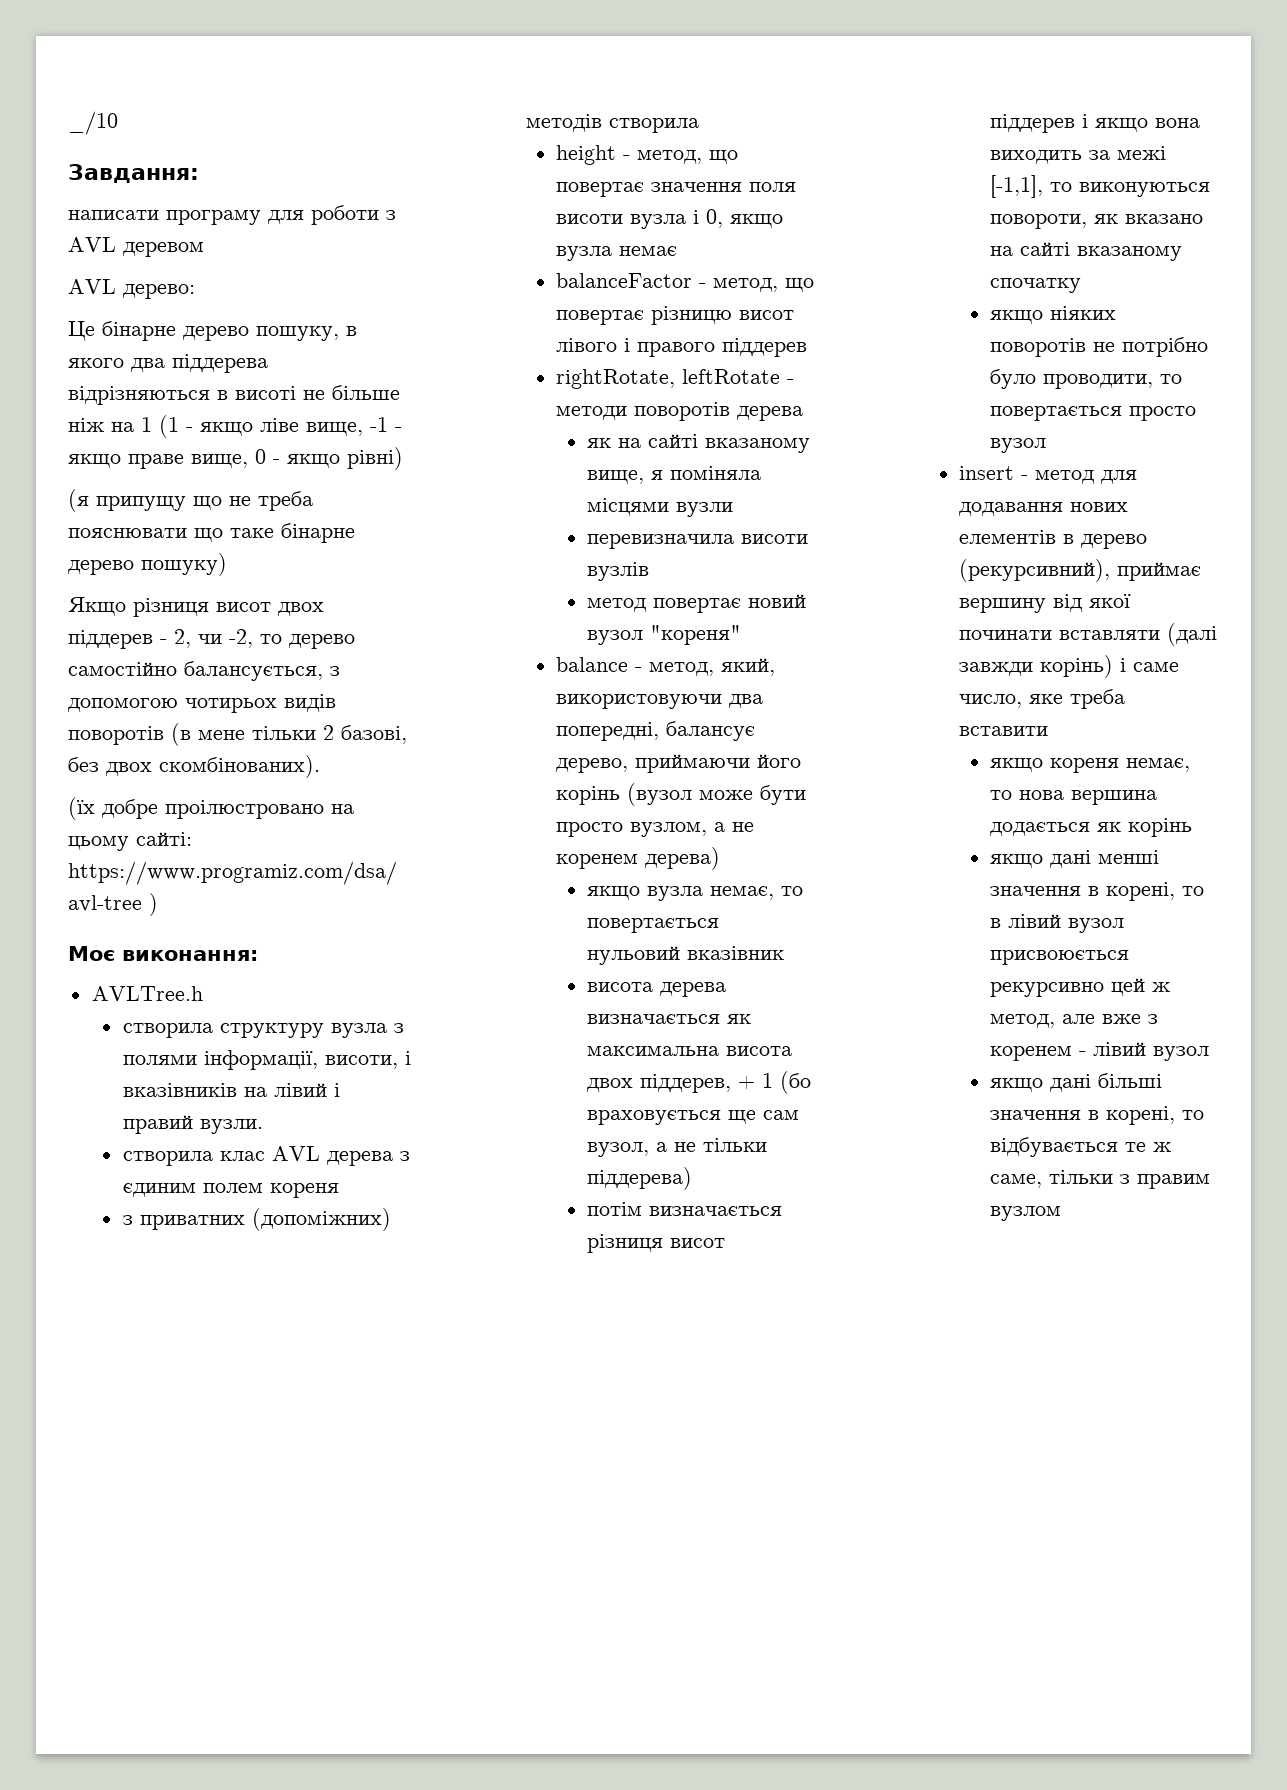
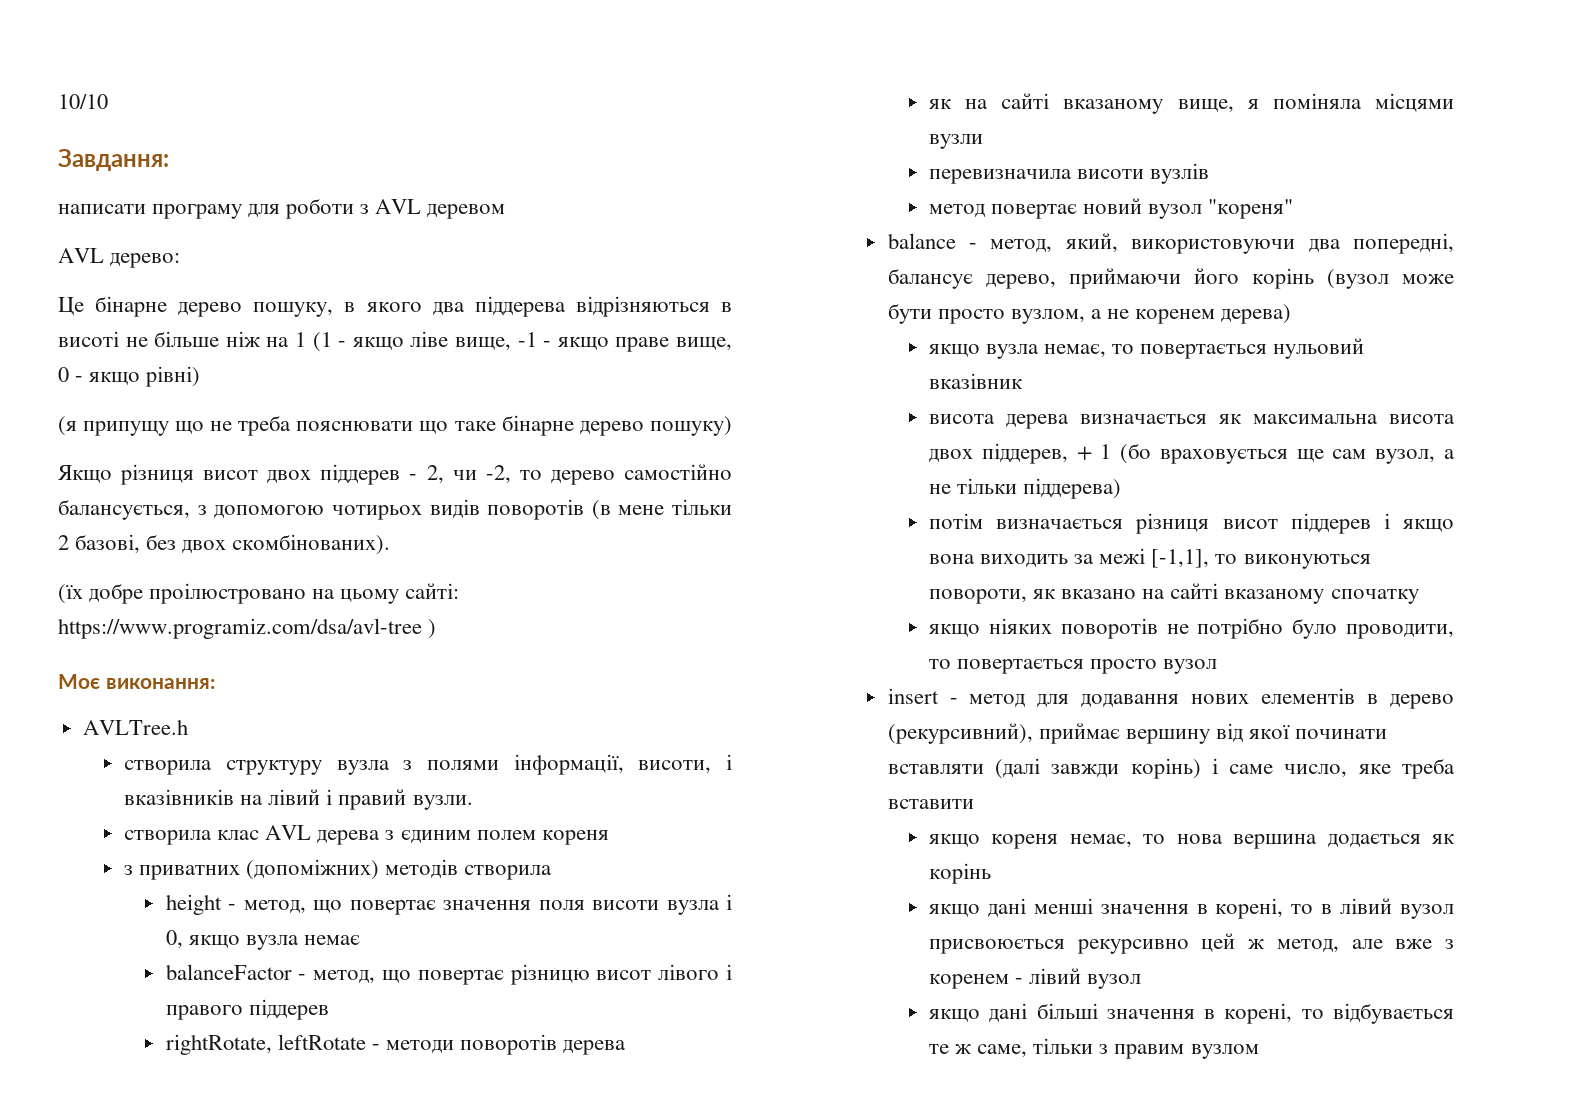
- _/10
+ 10/10

